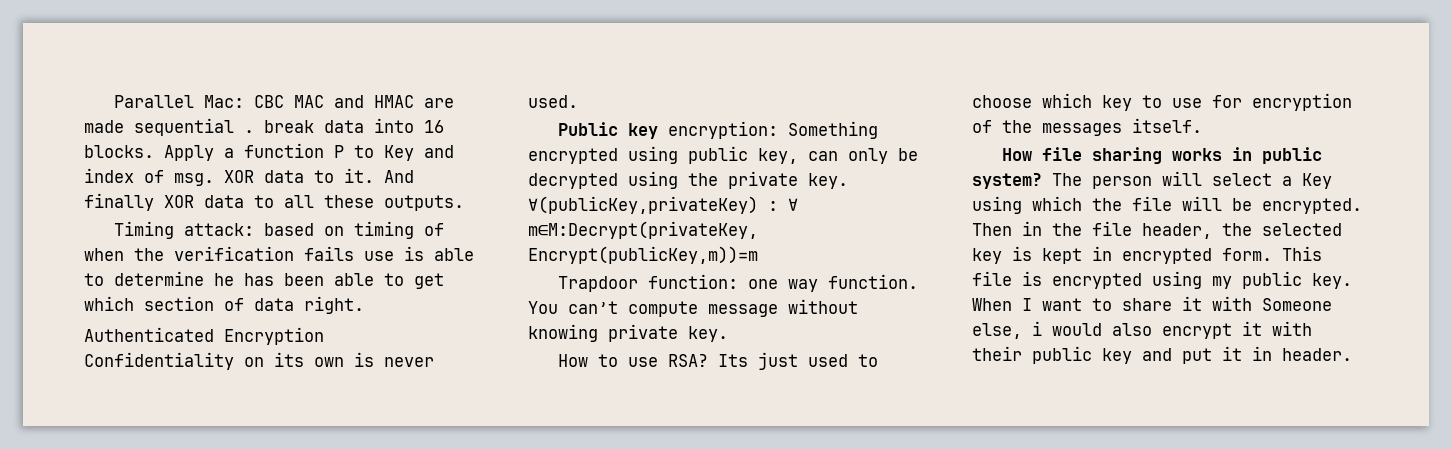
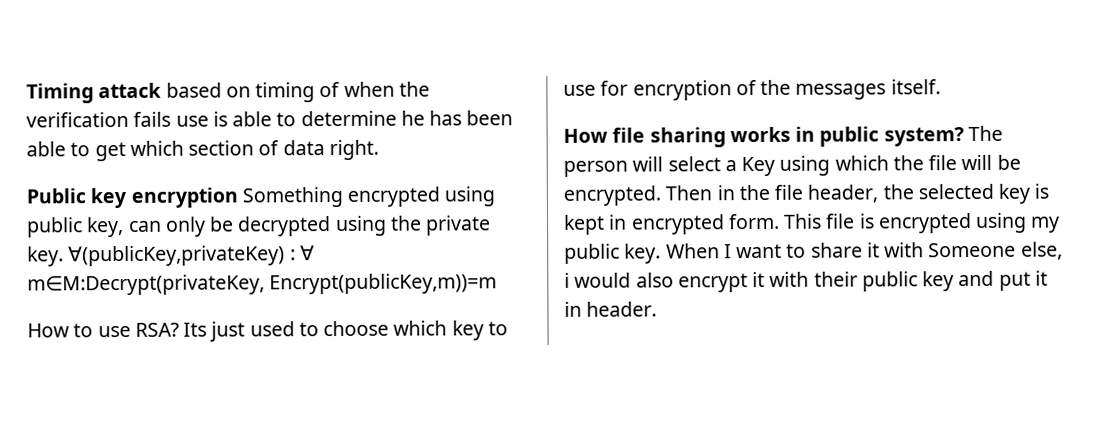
- Parallel Mac: CBC MAC and HMAC are made sequential . break data into 16 blocks. Apply a function P to Key and index of msg. XOR data to it. And finally XOR data to all these outputs.
- Timing attack: based on timing of when the verification fails use is able to determine he has been able to get which section of data right.
+ Timing attack based on timing of when the verification fails use is able to determine he has been able to get which section of data right.
- Authenticated Encryption Confidentiality on its own is never used.
- Public key encryption: Something encrypted using public key, can only be decrypted using the private key.
+ Public key encryption Something encrypted using public key, can only be decrypted using the private key.
- Trapdoor function: one way function. You can’t compute message without knowing private key.

